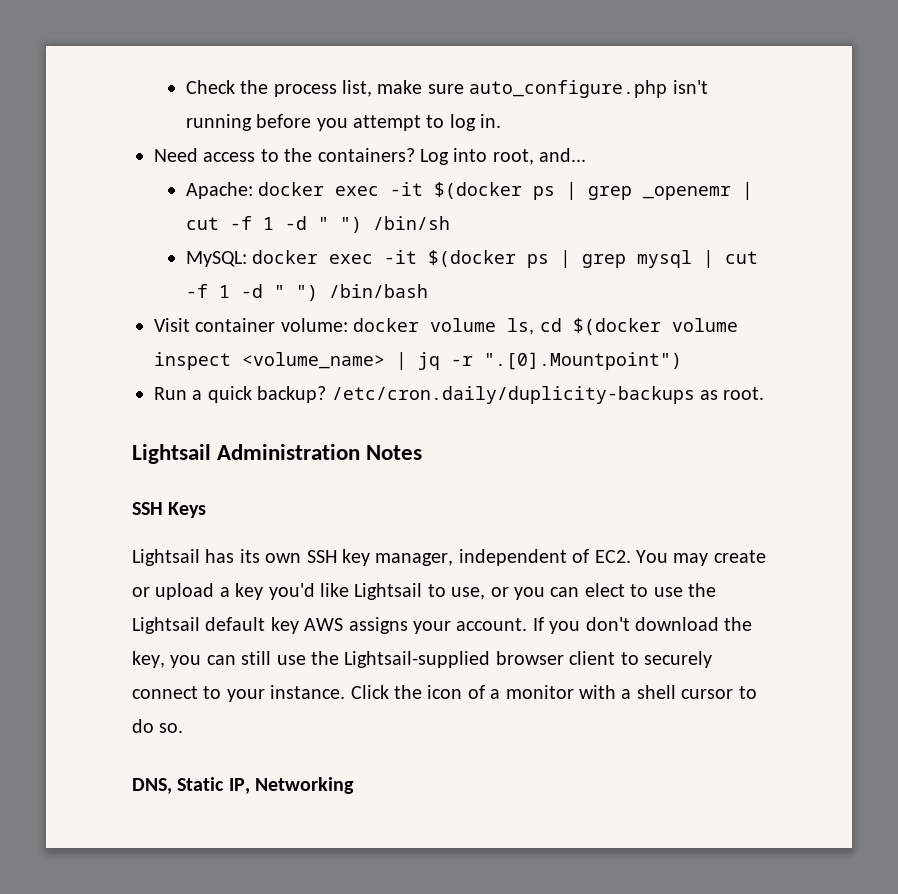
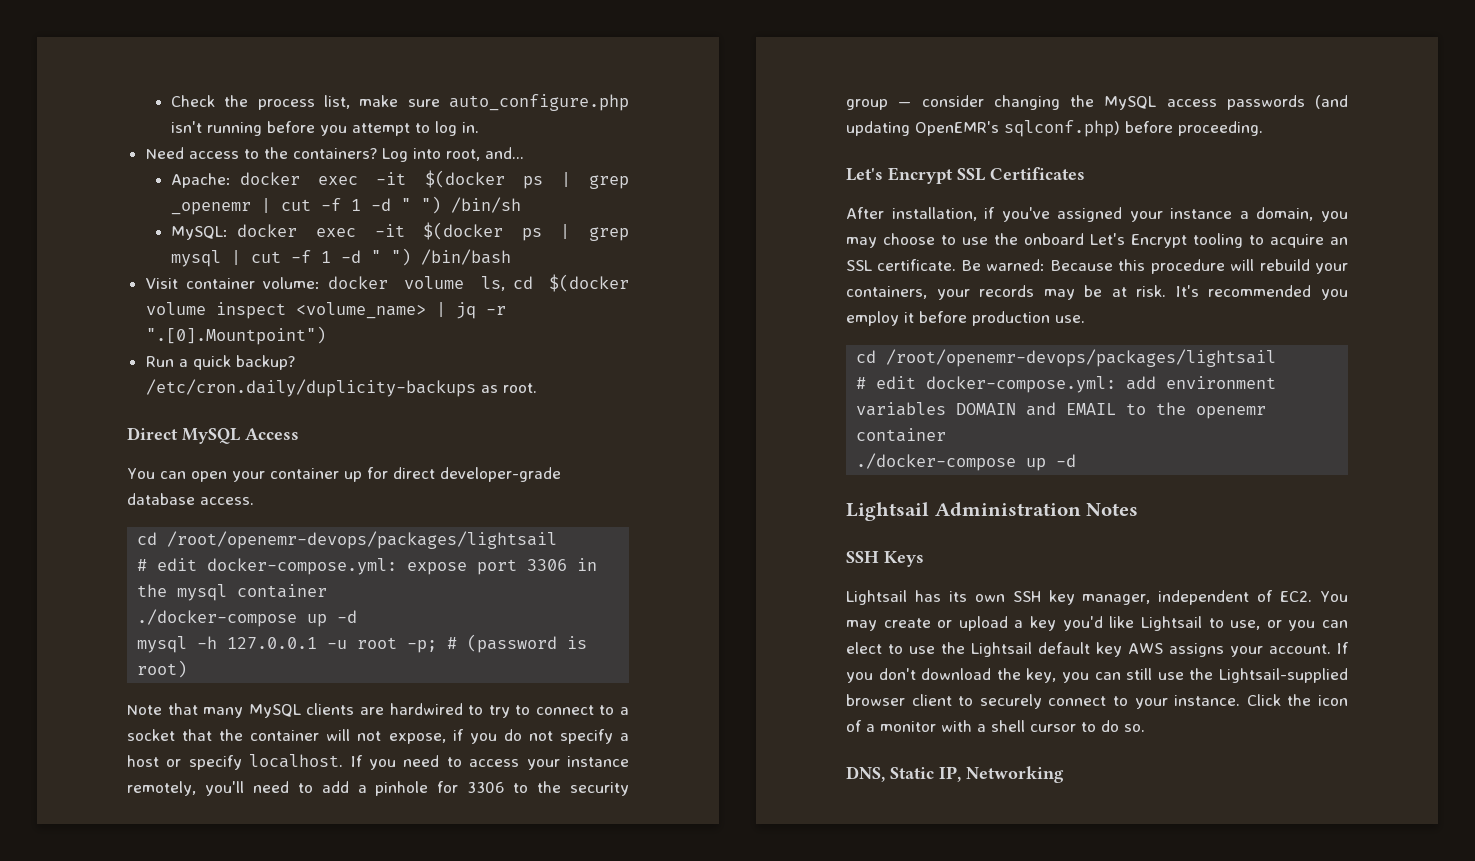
+ Direct MySQL Access
+ You can open your container up for direct developer-grade database access.
+ cd /root/openemr-devops/packages/lightsail
+ # edit docker-compose.yml: expose port 3306 in the mysql container
+ ./docker-compose up -d
+ mysql -h 127.0.0.1 -u root -p; # (password is root)
+ Note that many MySQL clients are hardwired to try to connect to a socket that the container will not expose, if you do not specify a host or specify localhost. If you need to access your instance remotely, you'll need to add a pinhole for 3306 to the security group — consider changing the MySQL access passwords (and updating OpenEMR's sqlconf.php) before proceeding.
+ Let's Encrypt SSL Certificates
+ After installation, if you've assigned your instance a domain, you may choose to use the onboard Let's Encrypt tooling to acquire an SSL certificate. Be warned: Because this procedure will rebuild your containers, your records may be at risk. It's recommended you employ it before production use.
+ cd /root/openemr-devops/packages/lightsail
+ # edit docker-compose.yml: add environment variables DOMAIN and EMAIL to the openemr container
+ ./docker-compose up -d

